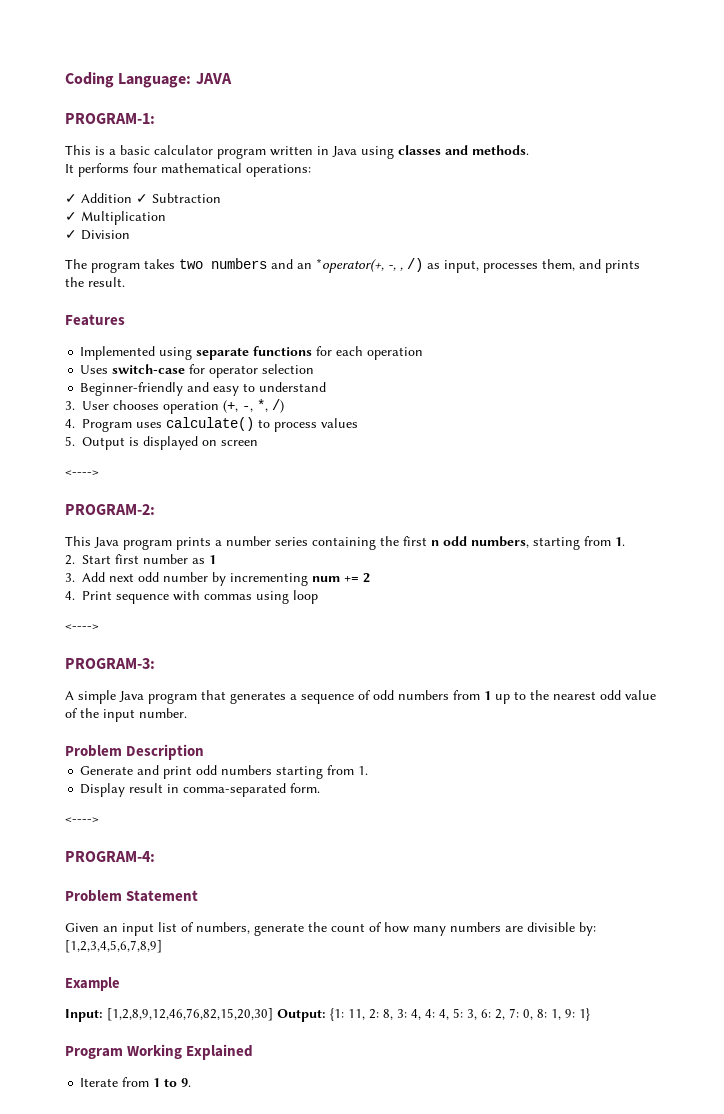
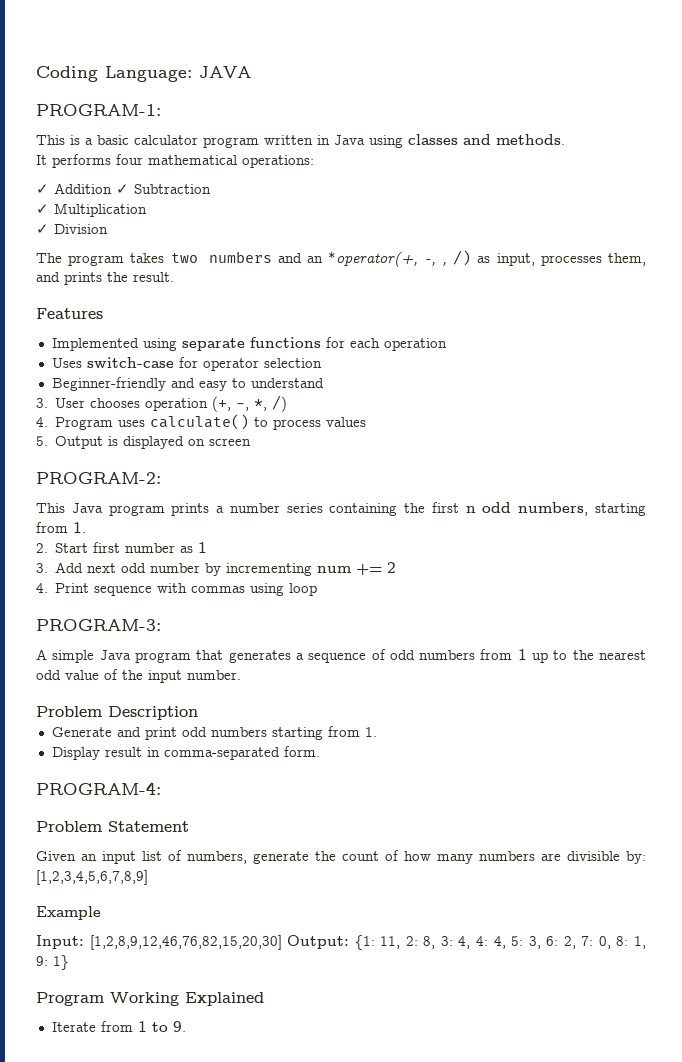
  5. Output is displayed on screen
- <---->
  4. Print sequence with commas using loop
- <---->
  Display result in comma-separated form.
- <---->

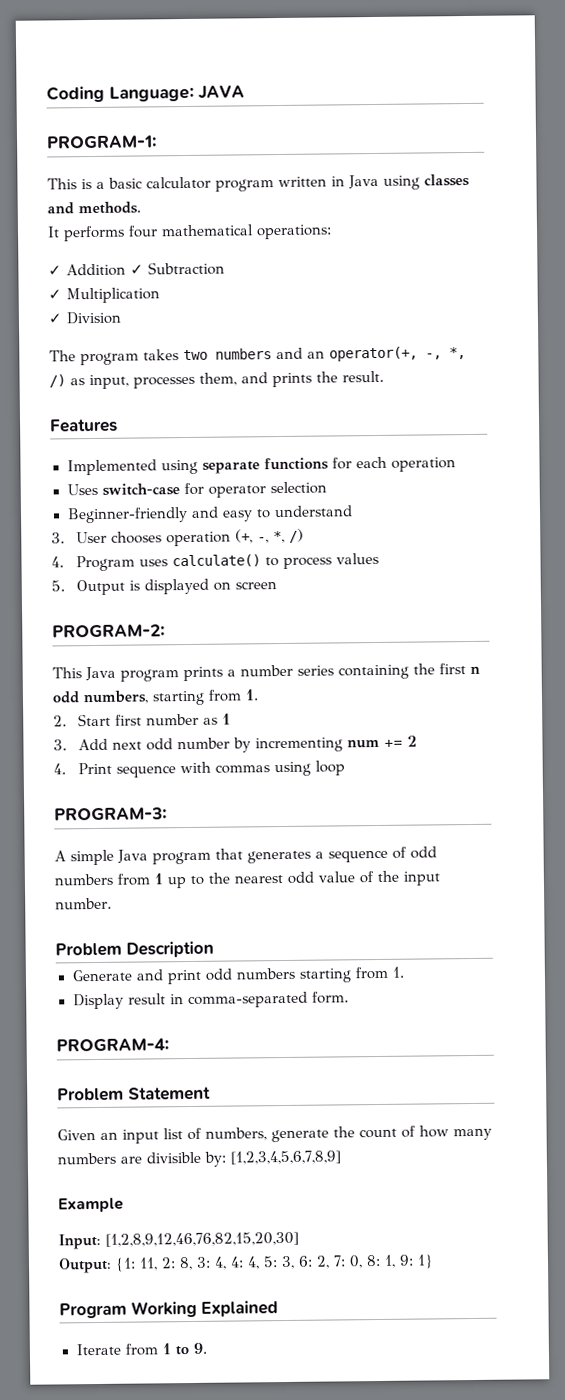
- The program takes two numbers and an *operator(+, -, , /) as input, processes them, and prints the result.
+ The program takes two numbers and an operator(+, -, *, /) as input, processes them, and prints the result.
- Input: [1,2,8,9,12,46,76,82,15,20,30] Output: {1: 11, 2: 8, 3: 4, 4: 4, 5: 3, 6: 2, 7: 0, 8: 1, 9: 1}
+ Input: [1,2,8,9,12,46,76,82,15,20,30]
+ Output: {1: 11, 2: 8, 3: 4, 4: 4, 5: 3, 6: 2, 7: 0, 8: 1, 9: 1}

